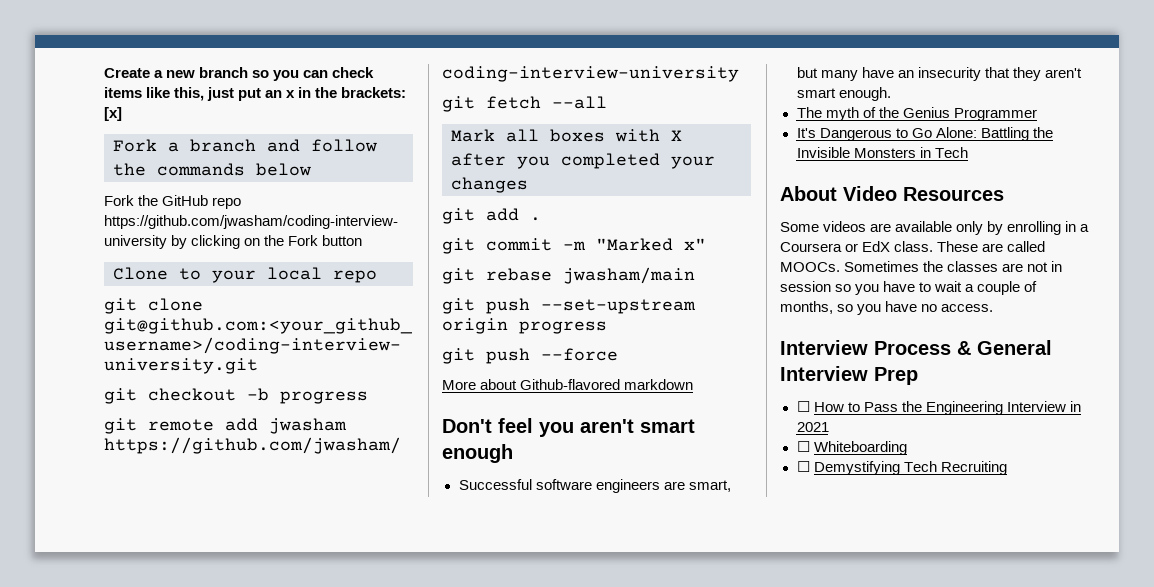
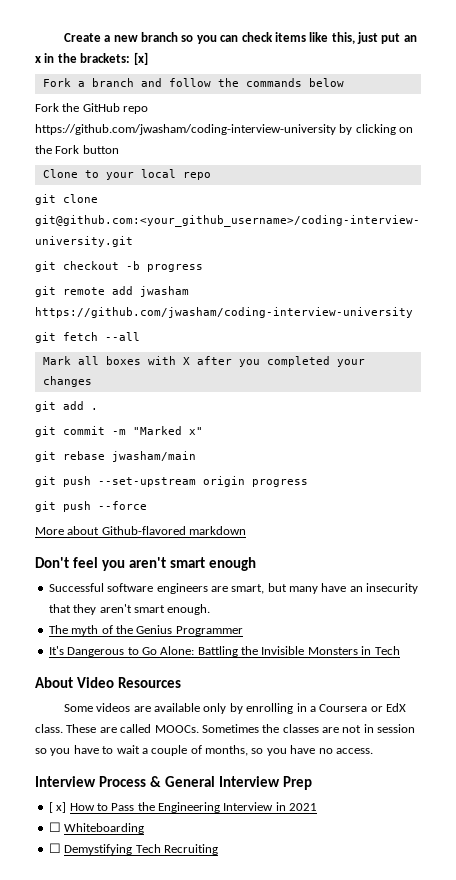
- ☐ How to Pass the Engineering Interview in 2021
+ [ x] How to Pass the Engineering Interview in 2021

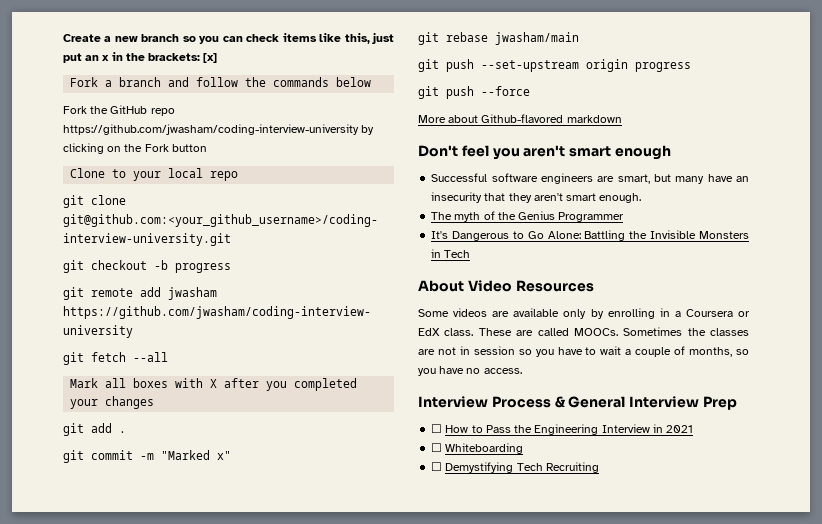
- [ x] How to Pass the Engineering Interview in 2021
+ ☐ How to Pass the Engineering Interview in 2021

